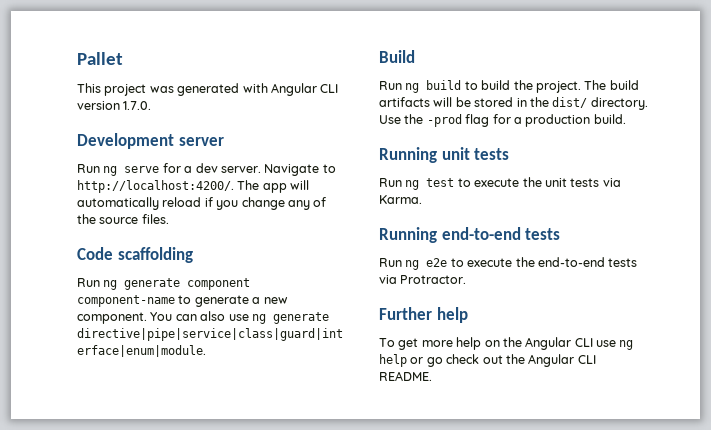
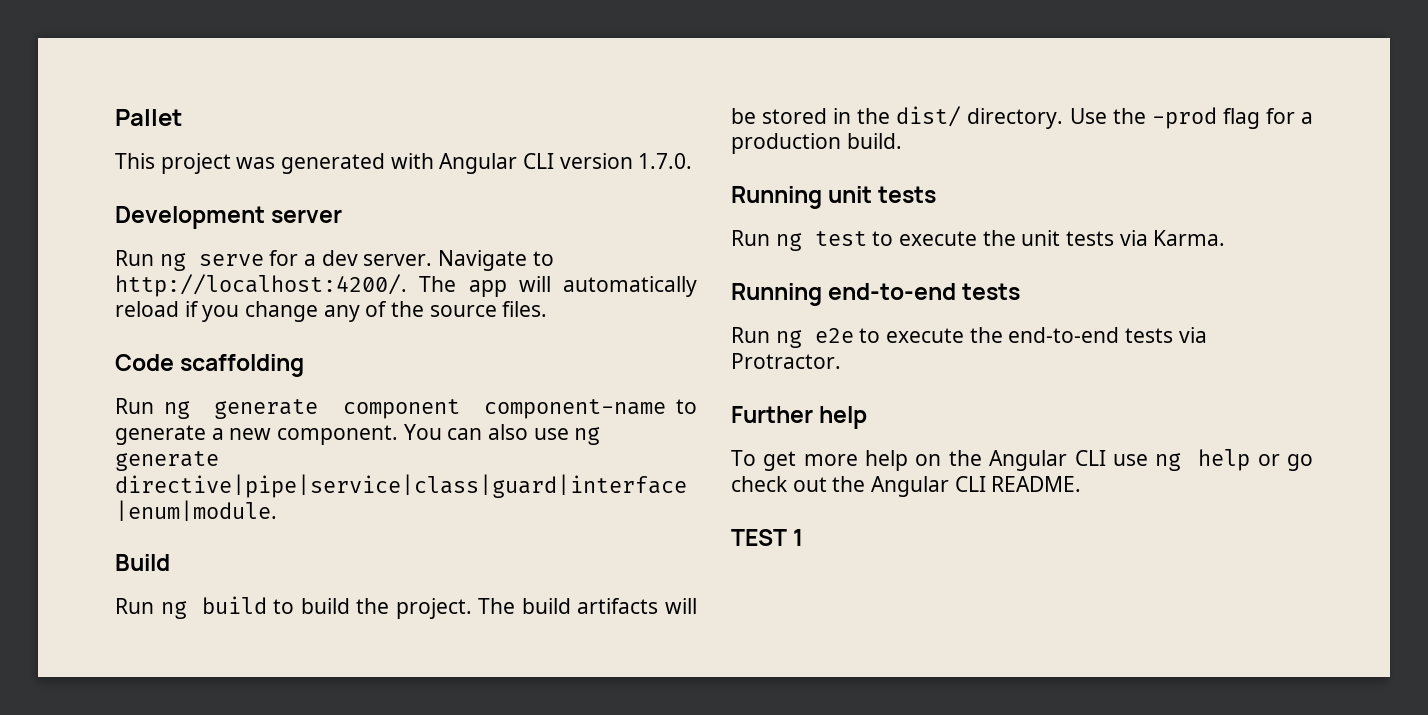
+ TEST 1

